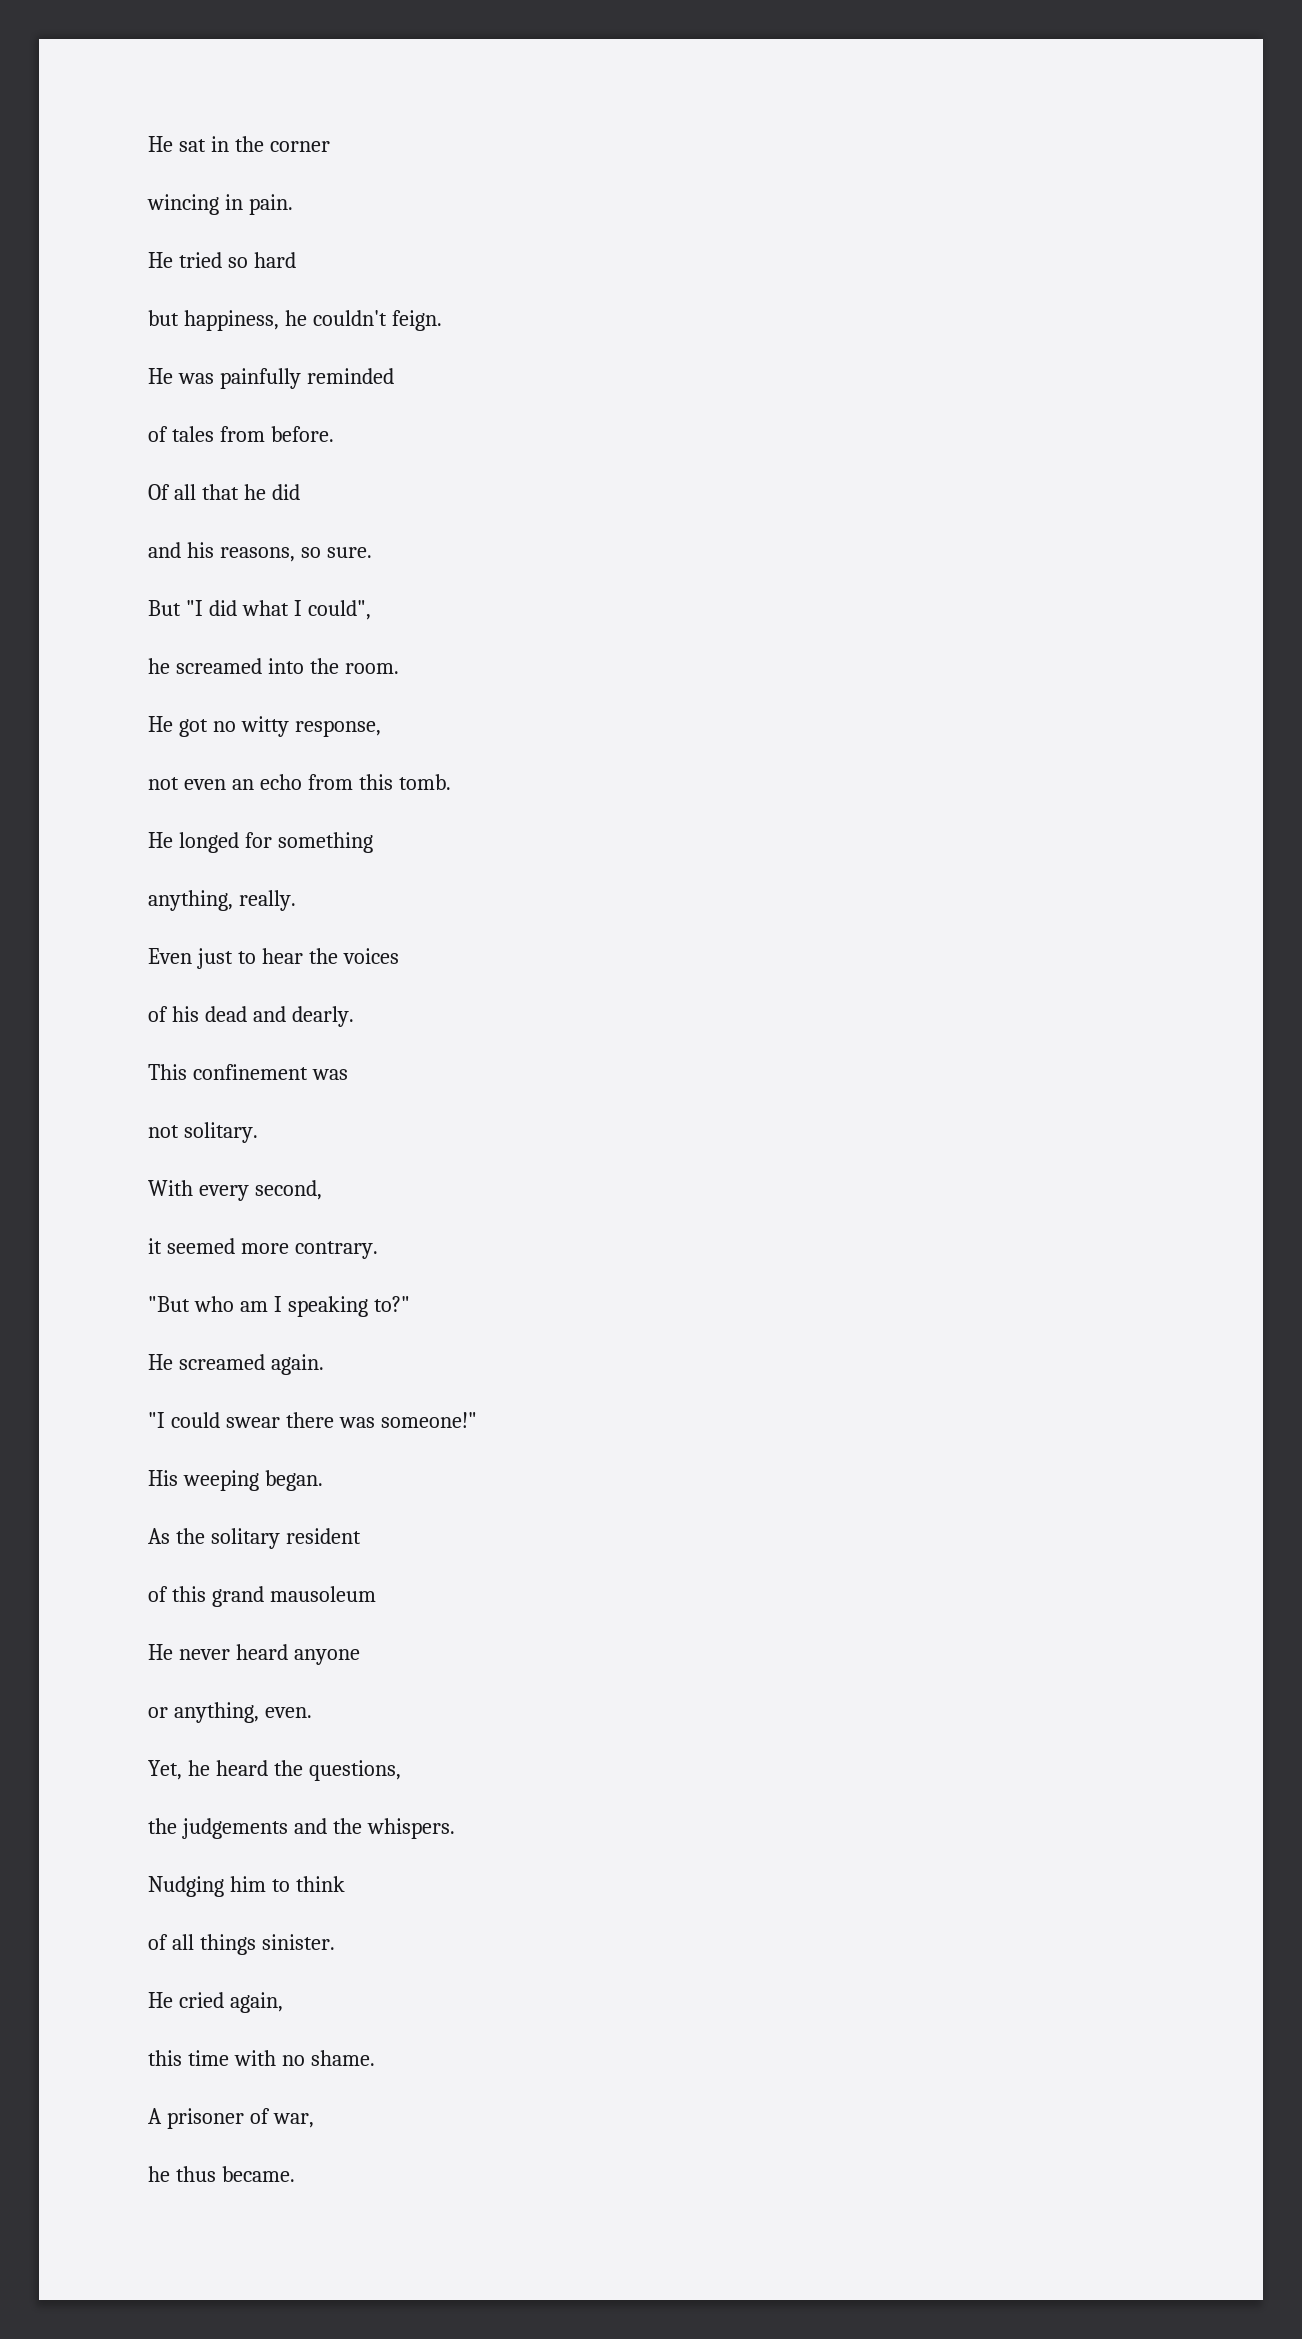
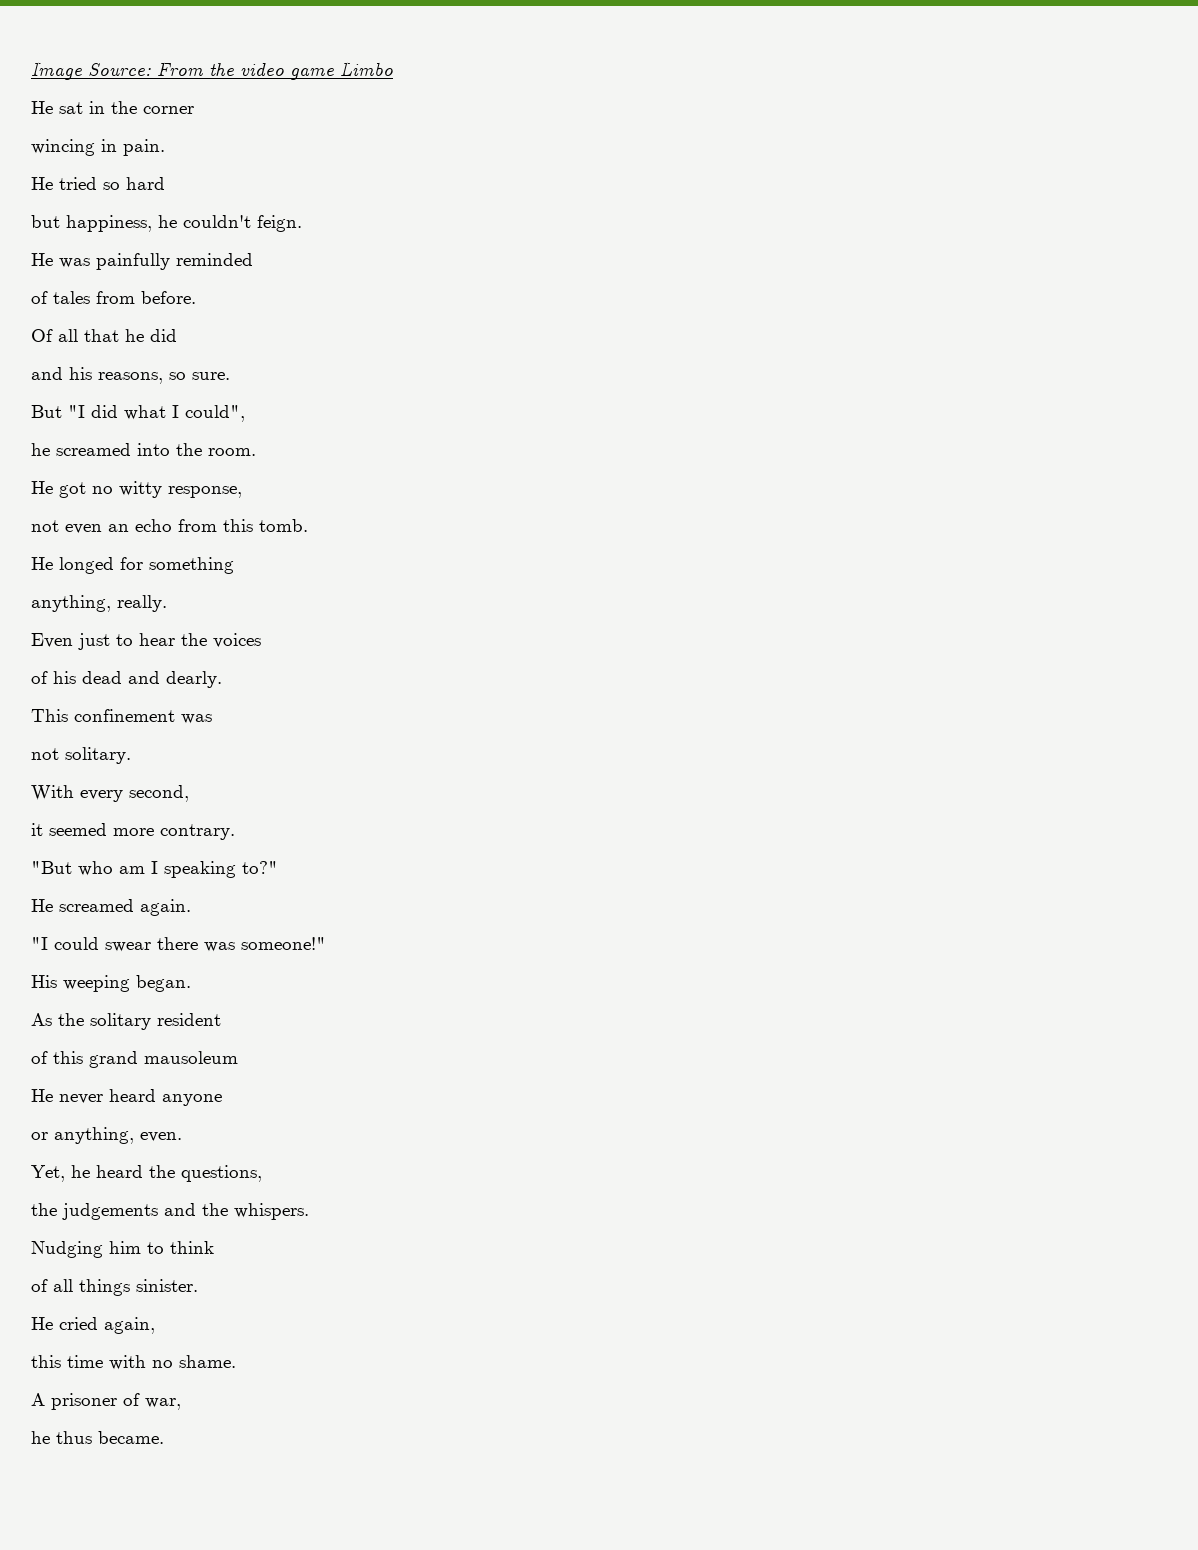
+ Image Source: From the video game Limbo

